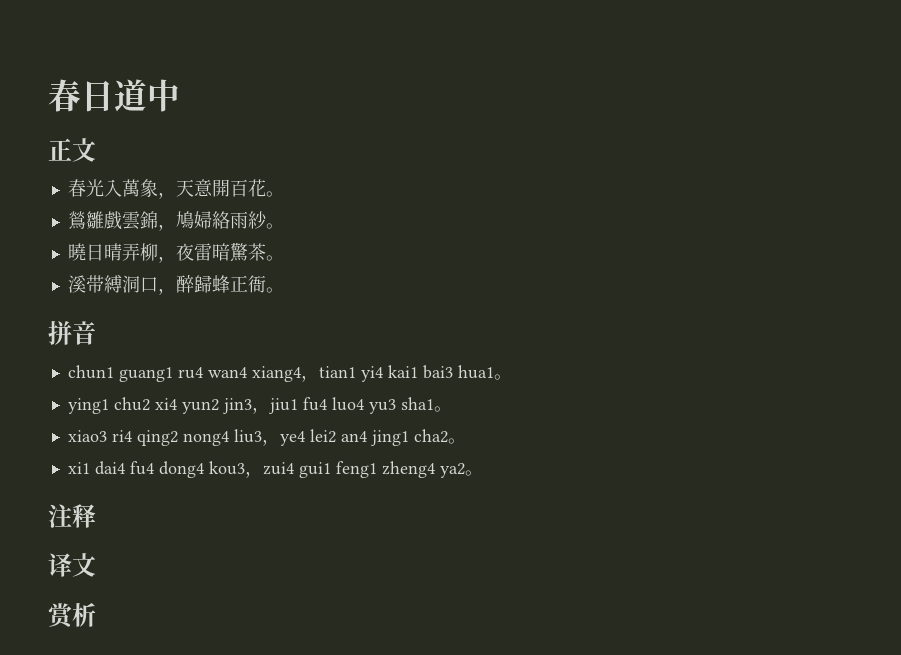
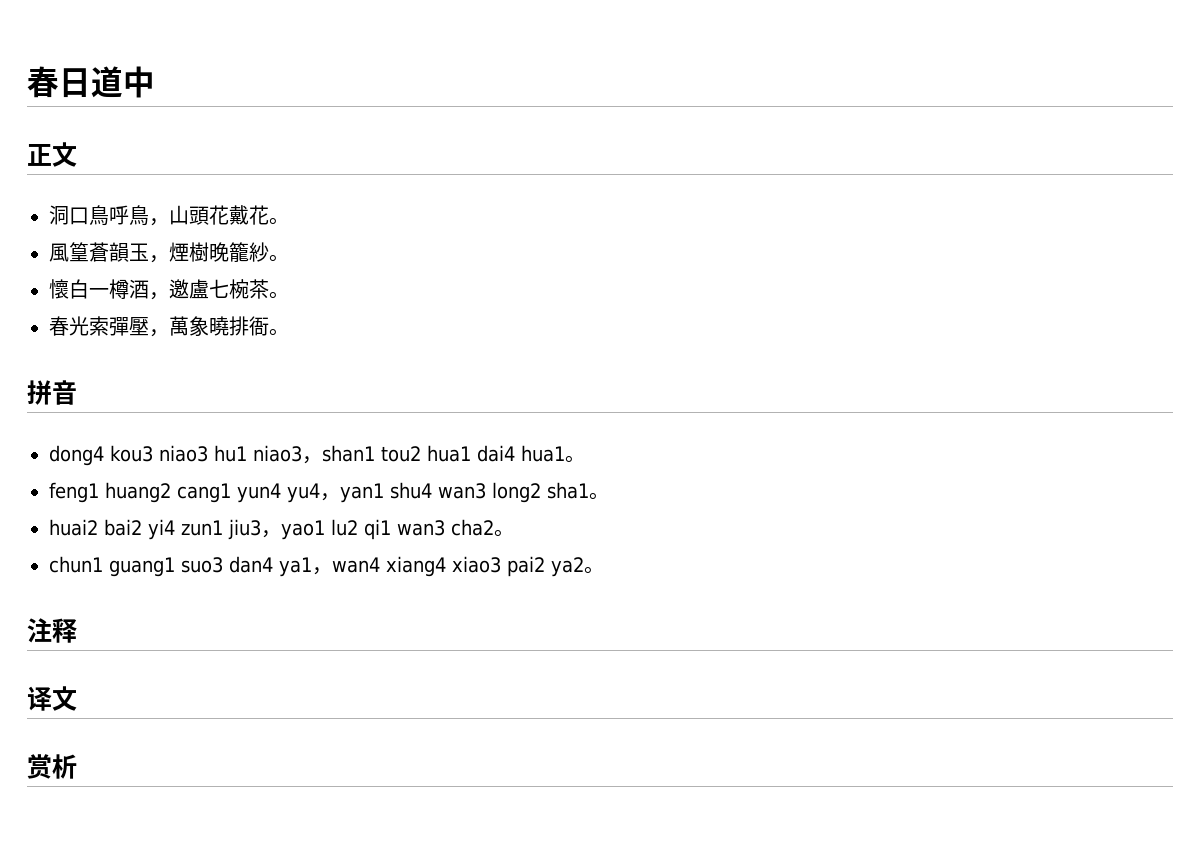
- 春光入萬象，天意開百花。
- 鶑雛戲雲錦，鳩婦絡雨紗。
- 曉日晴弄柳，夜雷暗驚茶。
- 溪带縛洞口，醉歸蜂正衙。
+ 洞口鳥呼鳥，山頭花戴花。
+ 風篁蒼韻玉，煙樹晚籠紗。
+ 懷白一樽酒，邀盧七椀茶。
+ 春光索彈壓，萬象曉排衙。
  拼音
- chun1 guang1 ru4 wan4 xiang4，tian1 yi4 kai1 bai3 hua1。
- ying1 chu2 xi4 yun2 jin3，jiu1 fu4 luo4 yu3 sha1。
- xiao3 ri4 qing2 nong4 liu3，ye4 lei2 an4 jing1 cha2。
- xi1 dai4 fu4 dong4 kou3，zui4 gui1 feng1 zheng4 ya2。
+ dong4 kou3 niao3 hu1 niao3，shan1 tou2 hua1 dai4 hua1。
+ feng1 huang2 cang1 yun4 yu4，yan1 shu4 wan3 long2 sha1。
+ huai2 bai2 yi4 zun1 jiu3，yao1 lu2 qi1 wan3 cha2。
+ chun1 guang1 suo3 dan4 ya1，wan4 xiang4 xiao3 pai2 ya2。

